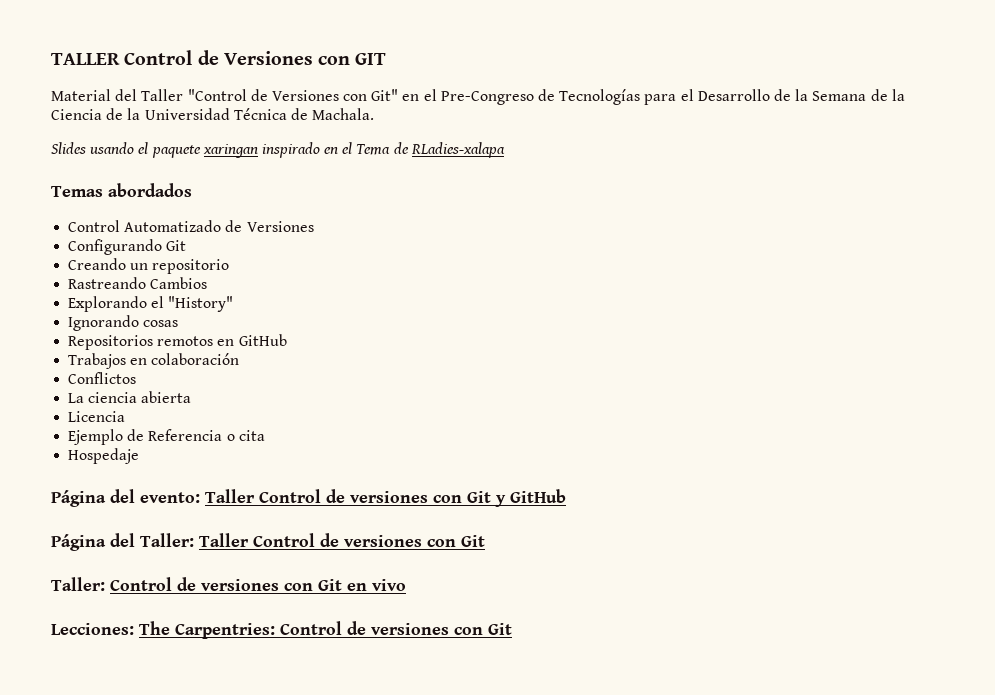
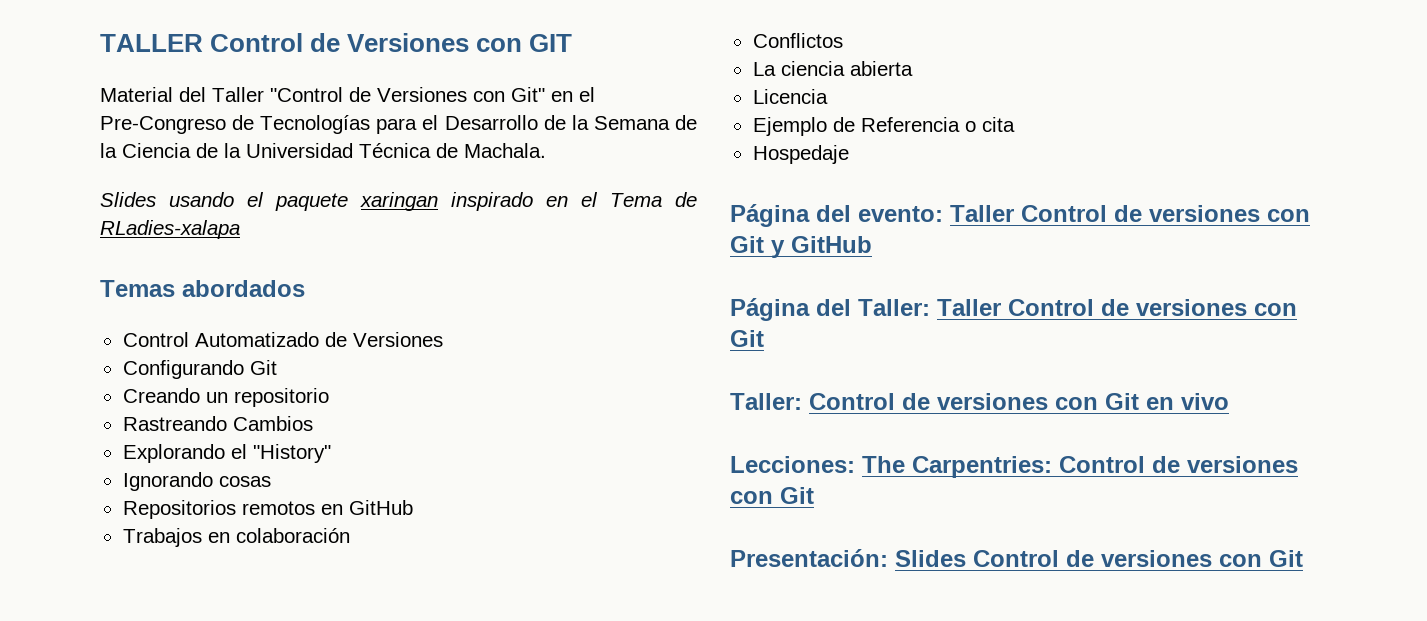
+ Presentación: Slides Control de versiones con Git

